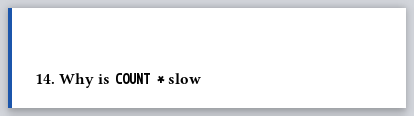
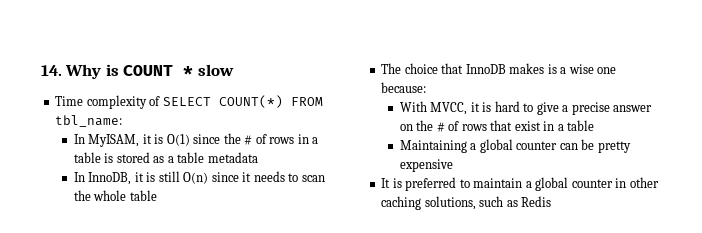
+ Time complexity of SELECT COUNT(*) FROM tbl_name:
+ In MyISAM, it is O(1) since the # of rows in a table is stored as a table metadata
+ In InnoDB, it is still O(n) since it needs to scan the whole table
+ The choice that InnoDB makes is a wise one because:
+ With MVCC, it is hard to give a precise answer on the # of rows that exist in a table
+ Maintaining a global counter can be pretty expensive
+ It is preferred to maintain a global counter in other caching solutions, such as Redis

